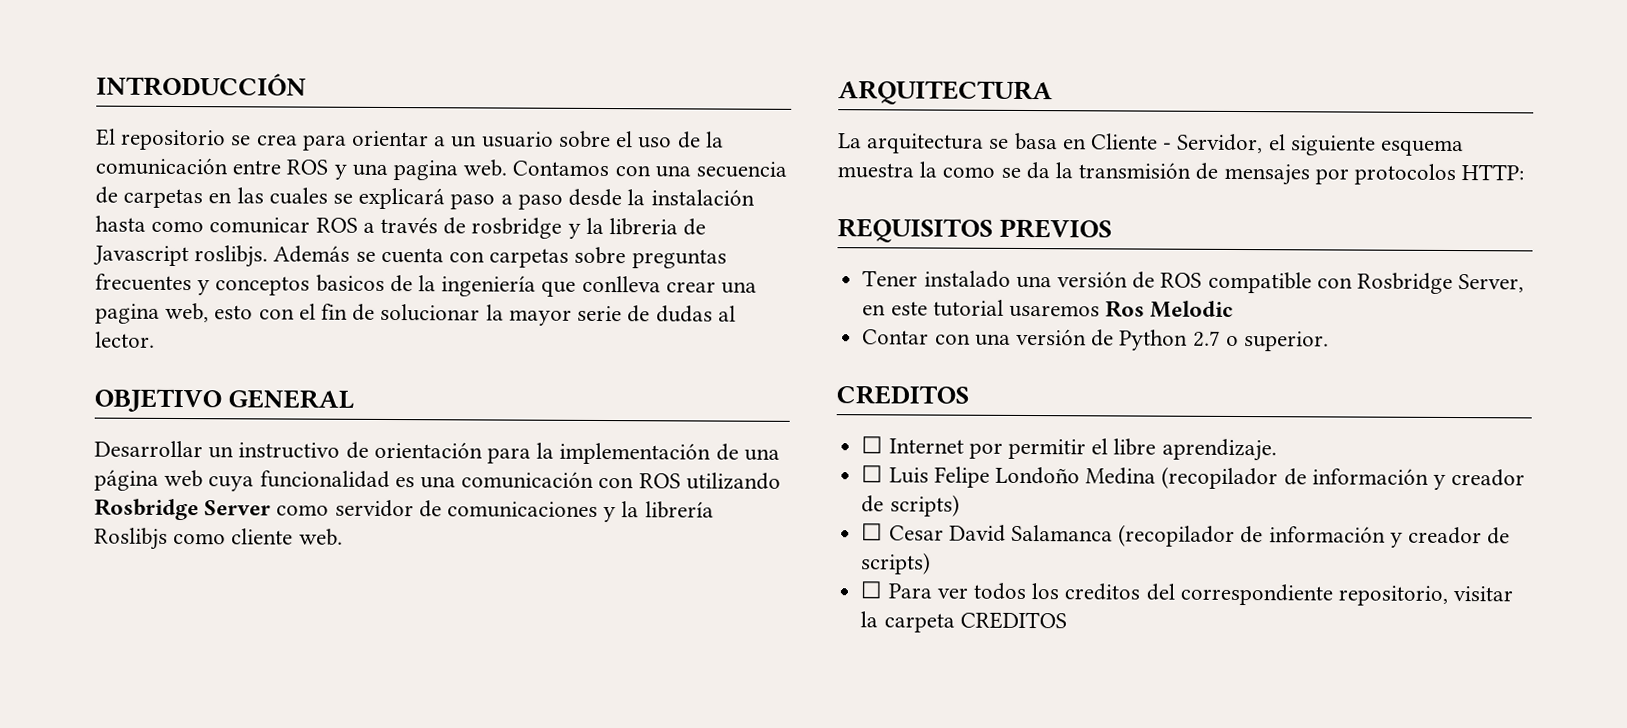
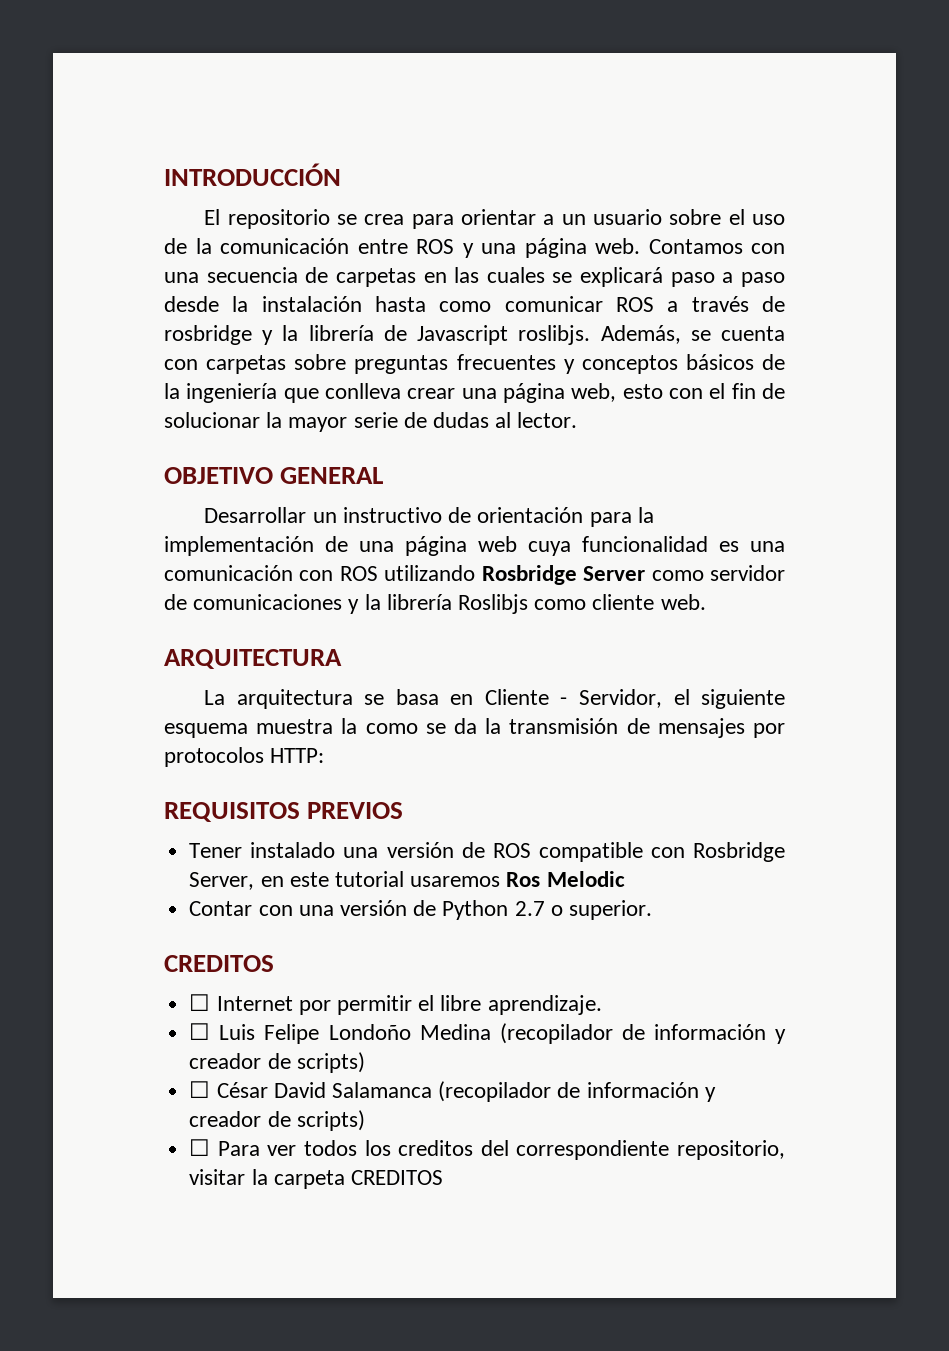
- El repositorio se crea para orientar a un usuario sobre el uso de la comunicación entre ROS y una pagina web.
+ El repositorio se crea para orientar a un usuario sobre el uso de la comunicación entre ROS y una página web.
- Contamos con una secuencia de carpetas en las cuales se explicará paso a paso desde la instalación hasta como comunicar ROS a través de rosbridge y la libreria de Javascript roslibjs.
+ Contamos con una secuencia de carpetas en las cuales se explicará paso a paso desde la instalación hasta como comunicar ROS a través de rosbridge y la librería de Javascript roslibjs.
- Además se cuenta con carpetas sobre preguntas frecuentes y conceptos basicos de la ingeniería que conlleva crear una pagina web, esto con el fin de solucionar la mayor serie de dudas al lector.
+ Además, se cuenta con carpetas sobre preguntas frecuentes y conceptos básicos de la ingeniería que conlleva crear una página web, esto con el fin de solucionar la mayor serie de dudas al lector.
- ☐ Cesar David Salamanca (recopilador de información y creador de scripts)
+ ☐ César David Salamanca (recopilador de información y creador de scripts)

